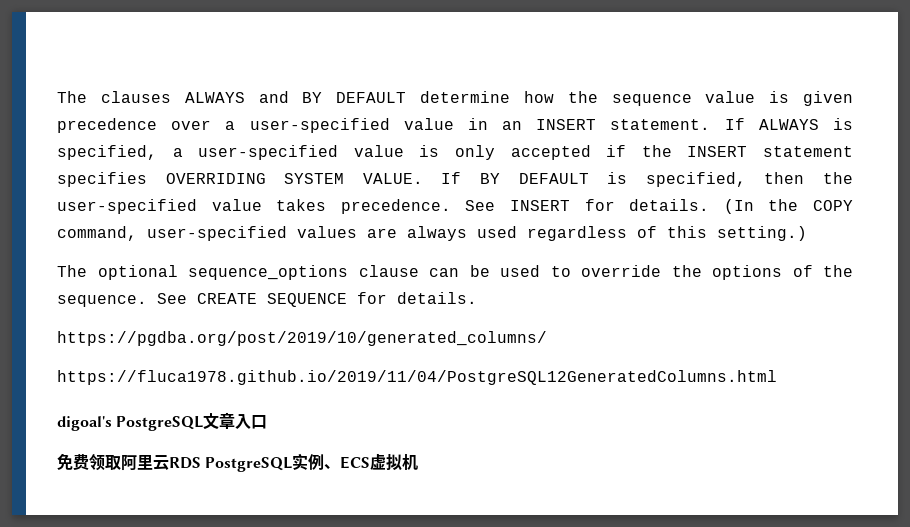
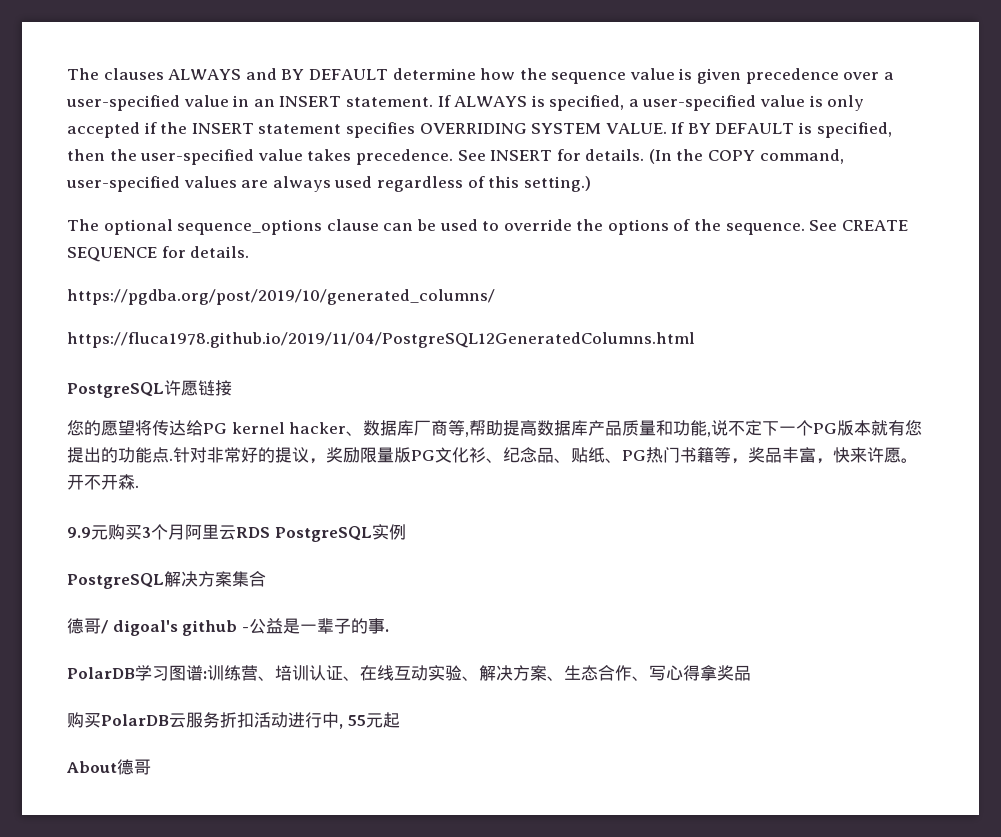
- digoal's PostgreSQL文章入口
- 免费领取阿里云RDS PostgreSQL实例、ECS虚拟机
+ PostgreSQL许愿链接
+ 您的愿望将传达给PG kernel hacker、数据库厂商等,帮助提高数据库产品质量和功能,说不定下一个PG版本就有您提出的功能点.针对非常好的提议，奖励限量版PG文化衫、纪念品、贴纸、PG热门书籍等，奖品丰富，快来许愿。开不开森.
+ 9.9元购买3个月阿里云RDS PostgreSQL实例
+ PostgreSQL解决方案集合
+ 德哥/ digoal's github -公益是一辈子的事.
+ PolarDB学习图谱:训练营、培训认证、在线互动实验、解决方案、生态合作、写心得拿奖品
+ 购买PolarDB云服务折扣活动进行中, 55元起
+ About德哥

